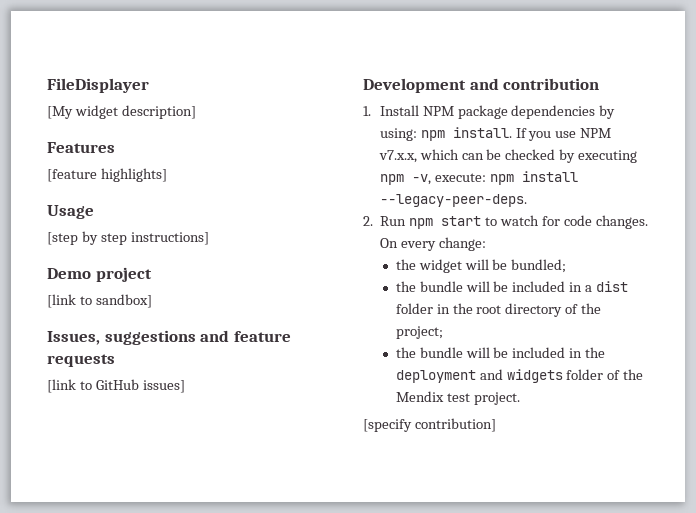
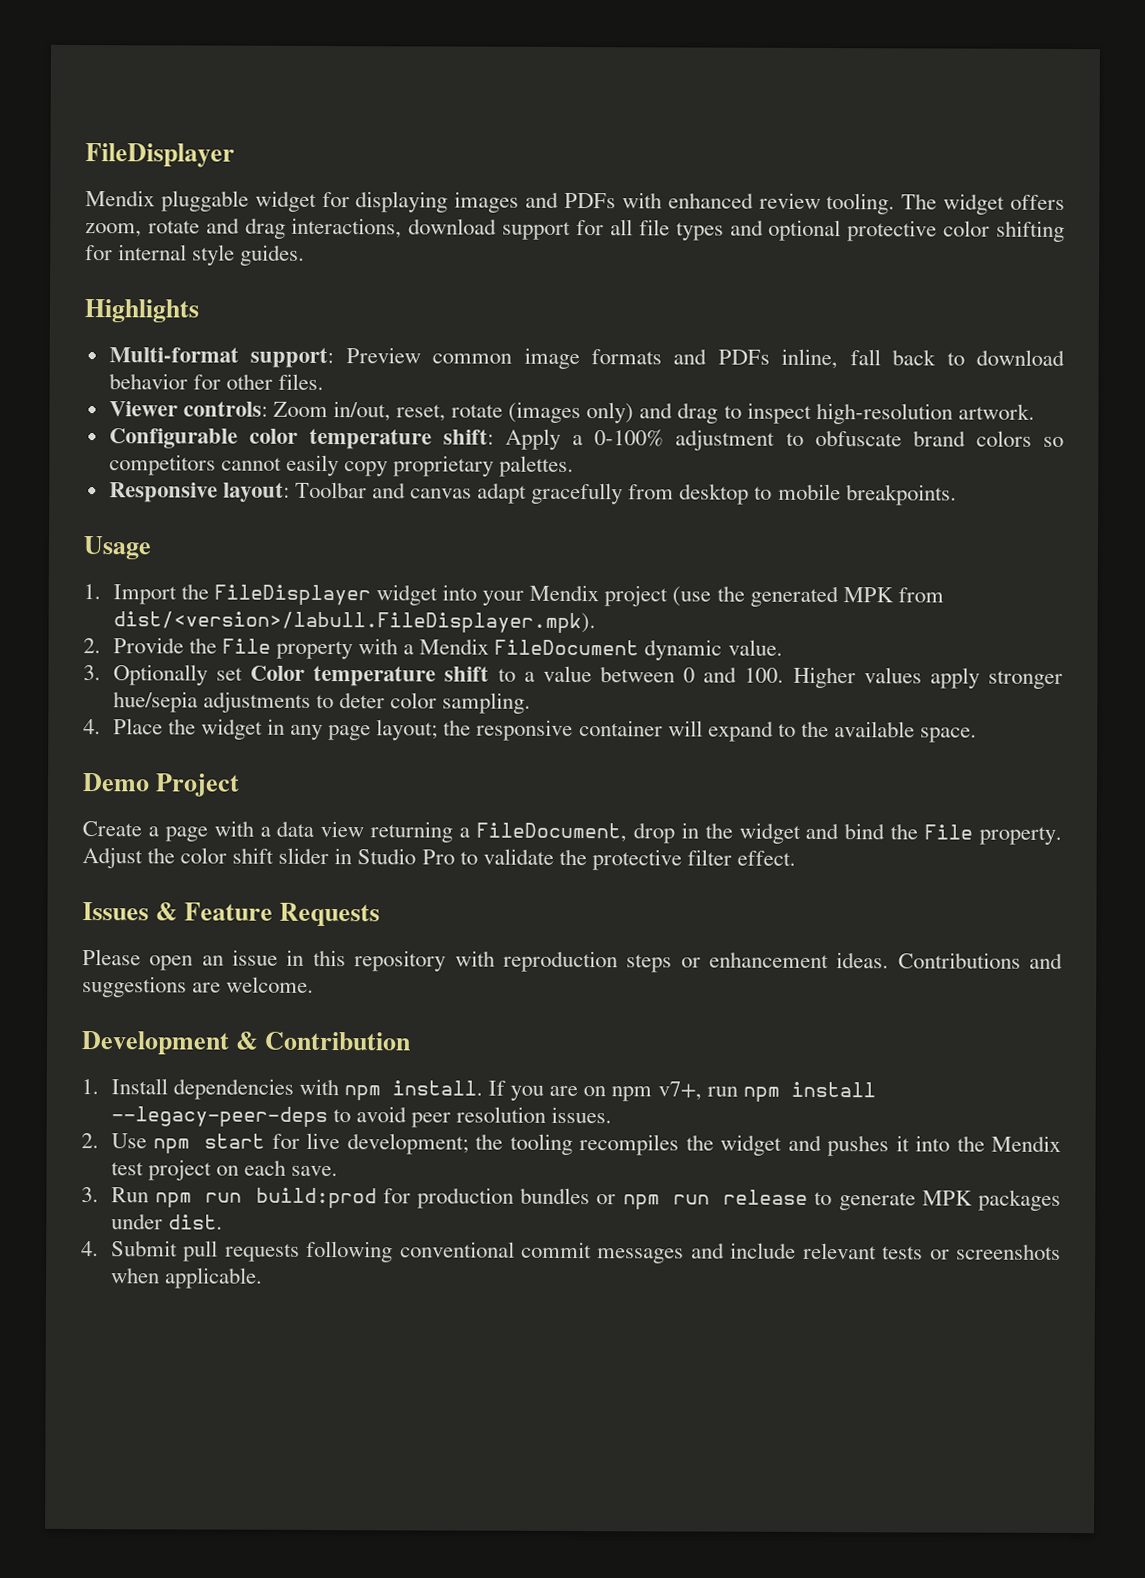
- [My widget description]
- Features
- [feature highlights]
+ Mendix pluggable widget for displaying images and PDFs with enhanced review tooling. The widget offers zoom, rotate and drag interactions, download support for all file types and optional protective color shifting for internal style guides.
+ Highlights
+ Multi-format support: Preview common image formats and PDFs inline, fall back to download behavior for other files.
+ Viewer controls: Zoom in/out, reset, rotate (images only) and drag to inspect high-resolution artwork.
+ Configurable color temperature shift: Apply a 0-100% adjustment to obfuscate brand colors so competitors cannot easily copy proprietary palettes.
+ Responsive layout: Toolbar and canvas adapt gracefully from desktop to mobile breakpoints.
  Usage
- [step by step instructions]
- Demo project
- [link to sandbox]
- Issues, suggestions and feature requests
- [link to GitHub issues]
+ 1. Import the FileDisplayer widget into your Mendix project (use the generated MPK from dist/<version>/labull.FileDisplayer.mpk).
+ 2. Provide the File property with a Mendix FileDocument dynamic value.
+ 3. Optionally set Color temperature shift to a value between 0 and 100. Higher values apply stronger hue/sepia adjustments to deter color sampling.
+ 4. Place the widget in any page layout; the responsive container will expand to the available space.
+ Demo Project
+ Create a page with a data view returning a FileDocument, drop in the widget and bind the File property. Adjust the color shift slider in Studio Pro to validate the protective filter effect.
+ Issues & Feature Requests
+ Please open an issue in this repository with reproduction steps or enhancement ideas. Contributions and suggestions are welcome.
- Development and contribution
+ Development & Contribution
- 1. Install NPM package dependencies by using: npm install. If you use NPM v7.x.x, which can be checked by executing npm -v, execute: npm install --legacy-peer-deps.
- 2. Run npm start to watch for code changes. On every change:
- the widget will be bundled;
- the bundle will be included in a dist folder in the root directory of the project;
- the bundle will be included in the deployment and widgets folder of the Mendix test project.
- [specify contribution]
+ 1. Install dependencies with npm install. If you are on npm v7+, run npm install --legacy-peer-deps to avoid peer resolution issues.
+ 2. Use npm start for live development; the tooling recompiles the widget and pushes it into the Mendix test project on each save.
+ 3. Run npm run build:prod for production bundles or npm run release to generate MPK packages under dist.
+ 4. Submit pull requests following conventional commit messages and include relevant tests or screenshots when applicable.

